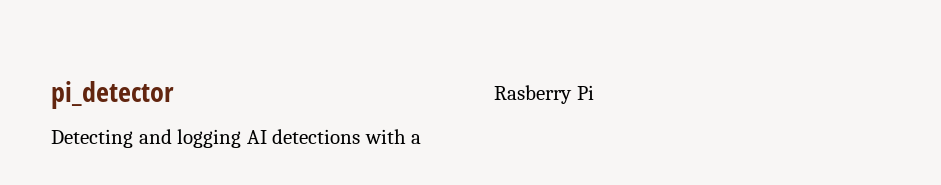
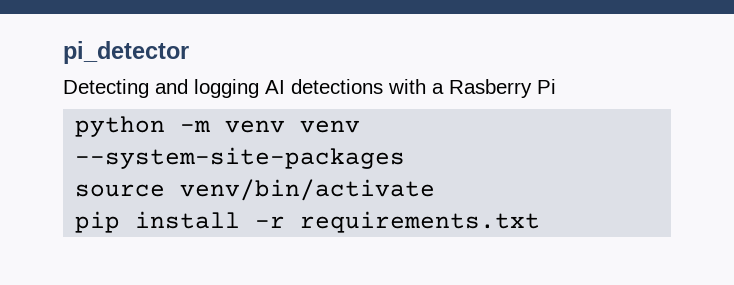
+ python -m venv venv --system-site-packages
+ source venv/bin/activate
+ pip install -r requirements.txt

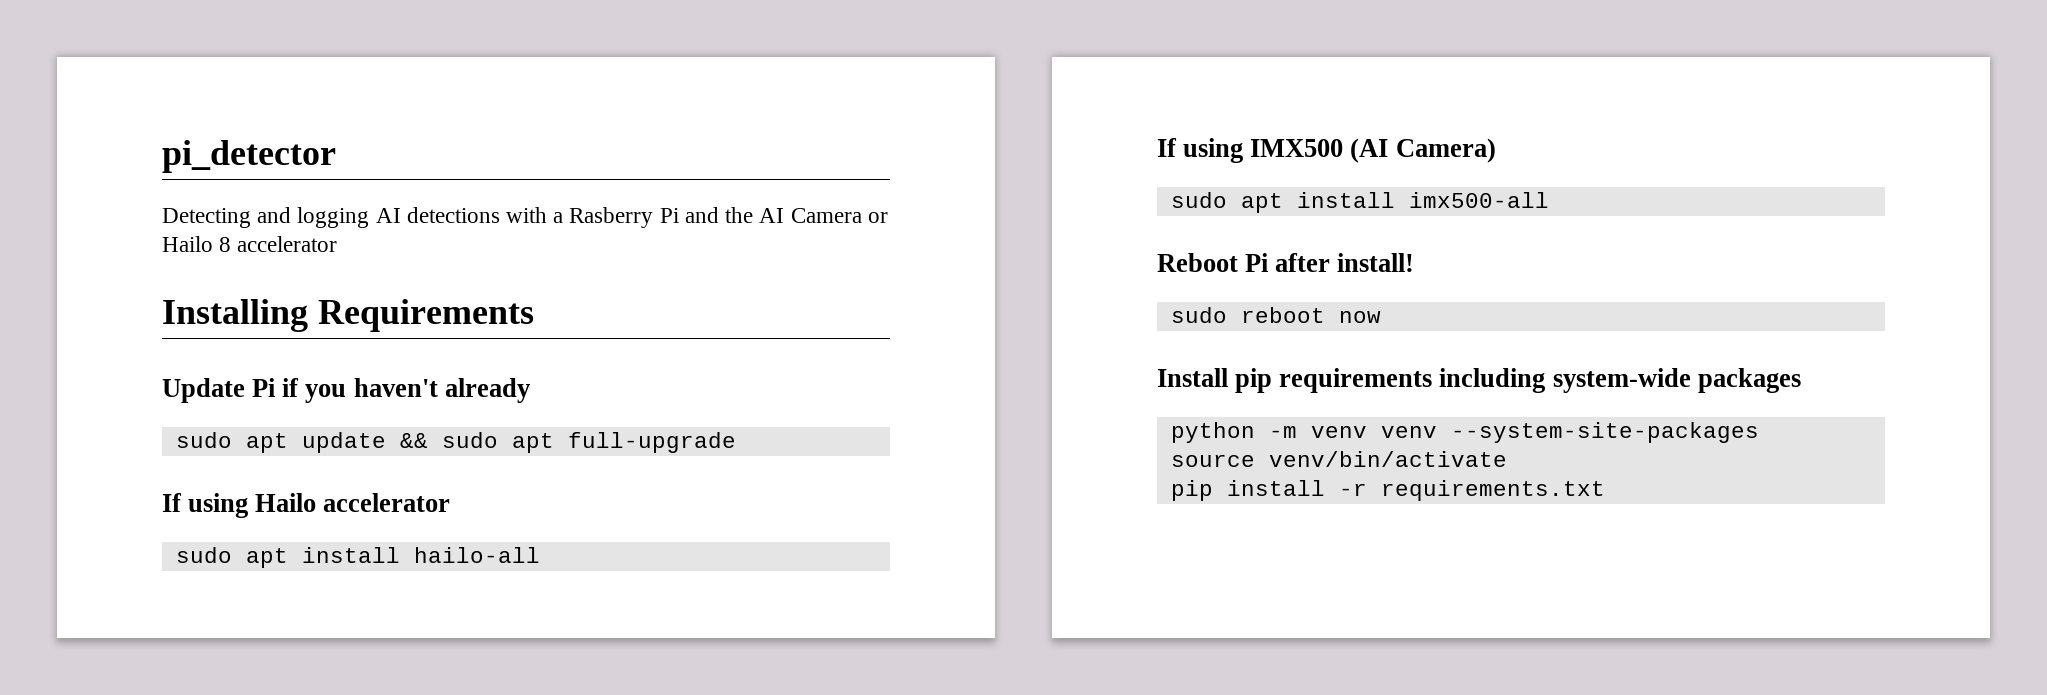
- Detecting and logging AI detections with a Rasberry Pi
+ Detecting and logging AI detections with a Rasberry Pi and the AI Camera or Hailo 8 accelerator
+ Installing Requirements
+ Update Pi if you haven't already
+ sudo apt update && sudo apt full-upgrade
+ If using Hailo accelerator
+ sudo apt install hailo-all
+ If using IMX500 (AI Camera)
+ sudo apt install imx500-all
+ Reboot Pi after install!
+ sudo reboot now
+ Install pip requirements including system-wide packages

